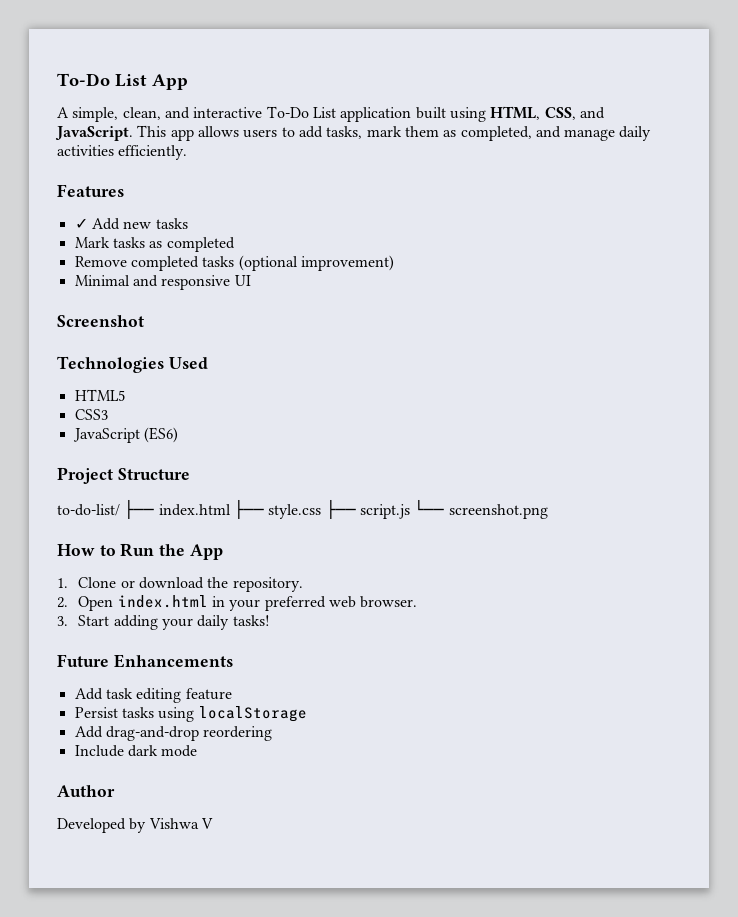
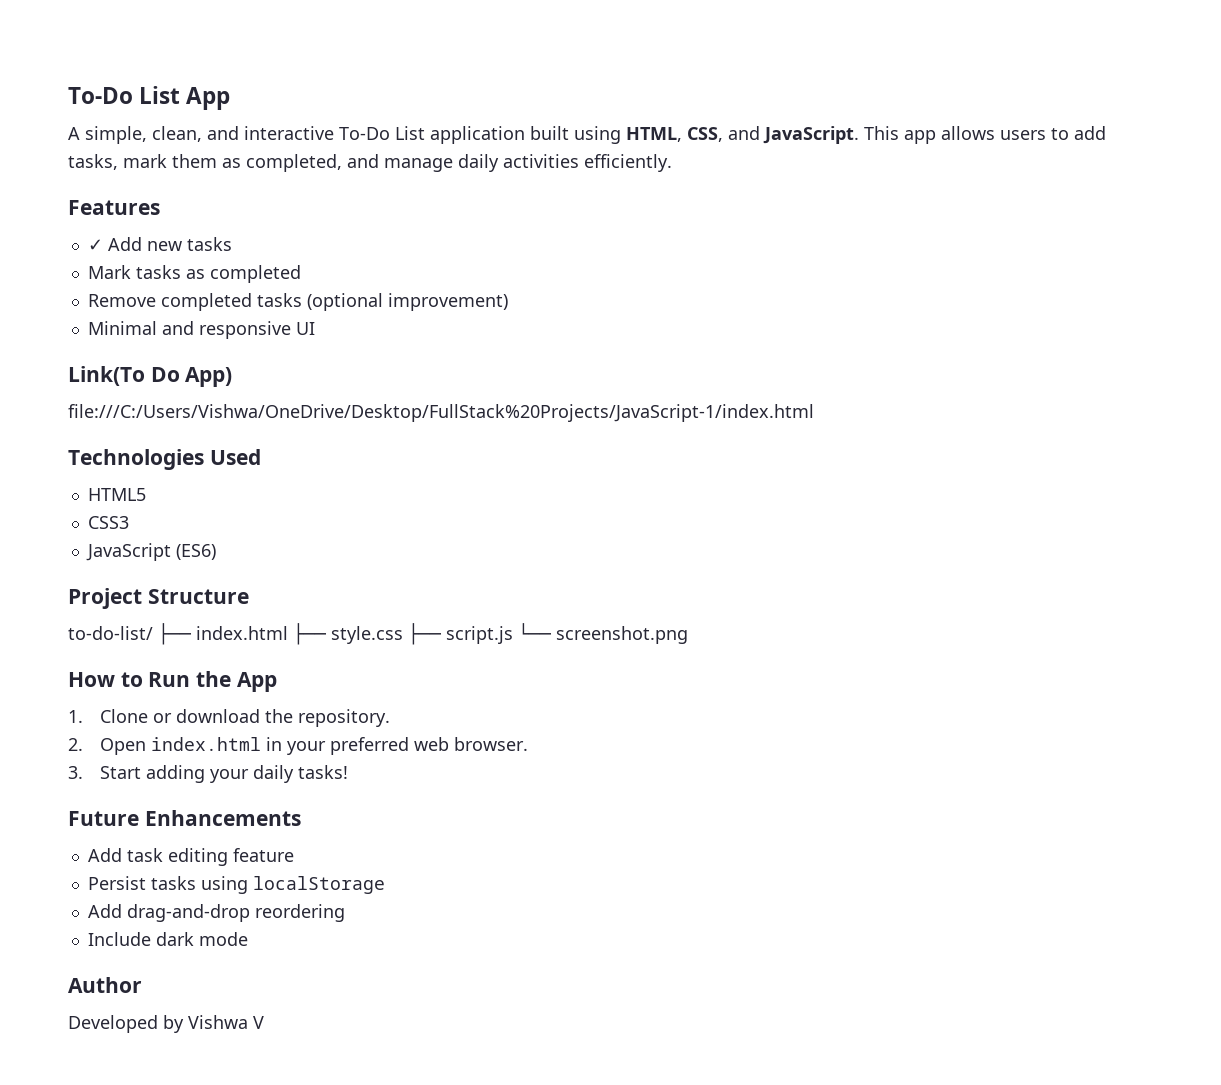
- Screenshot
+ Link(To Do App)
+ file:///C:/Users/Vishwa/OneDrive/Desktop/FullStack%20Projects/JavaScript-1/index.html

